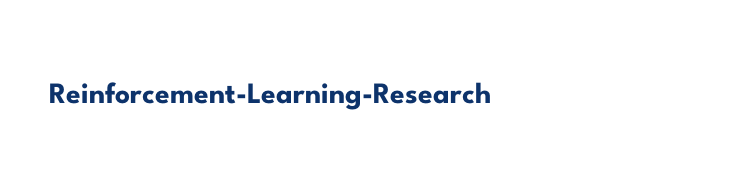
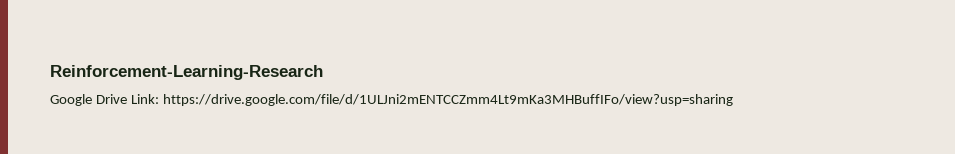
+ Google Drive Link: https://drive.google.com/file/d/1ULJni2mENTCCZmm4Lt9mKa3MHBuffIFo/view?usp=sharing

